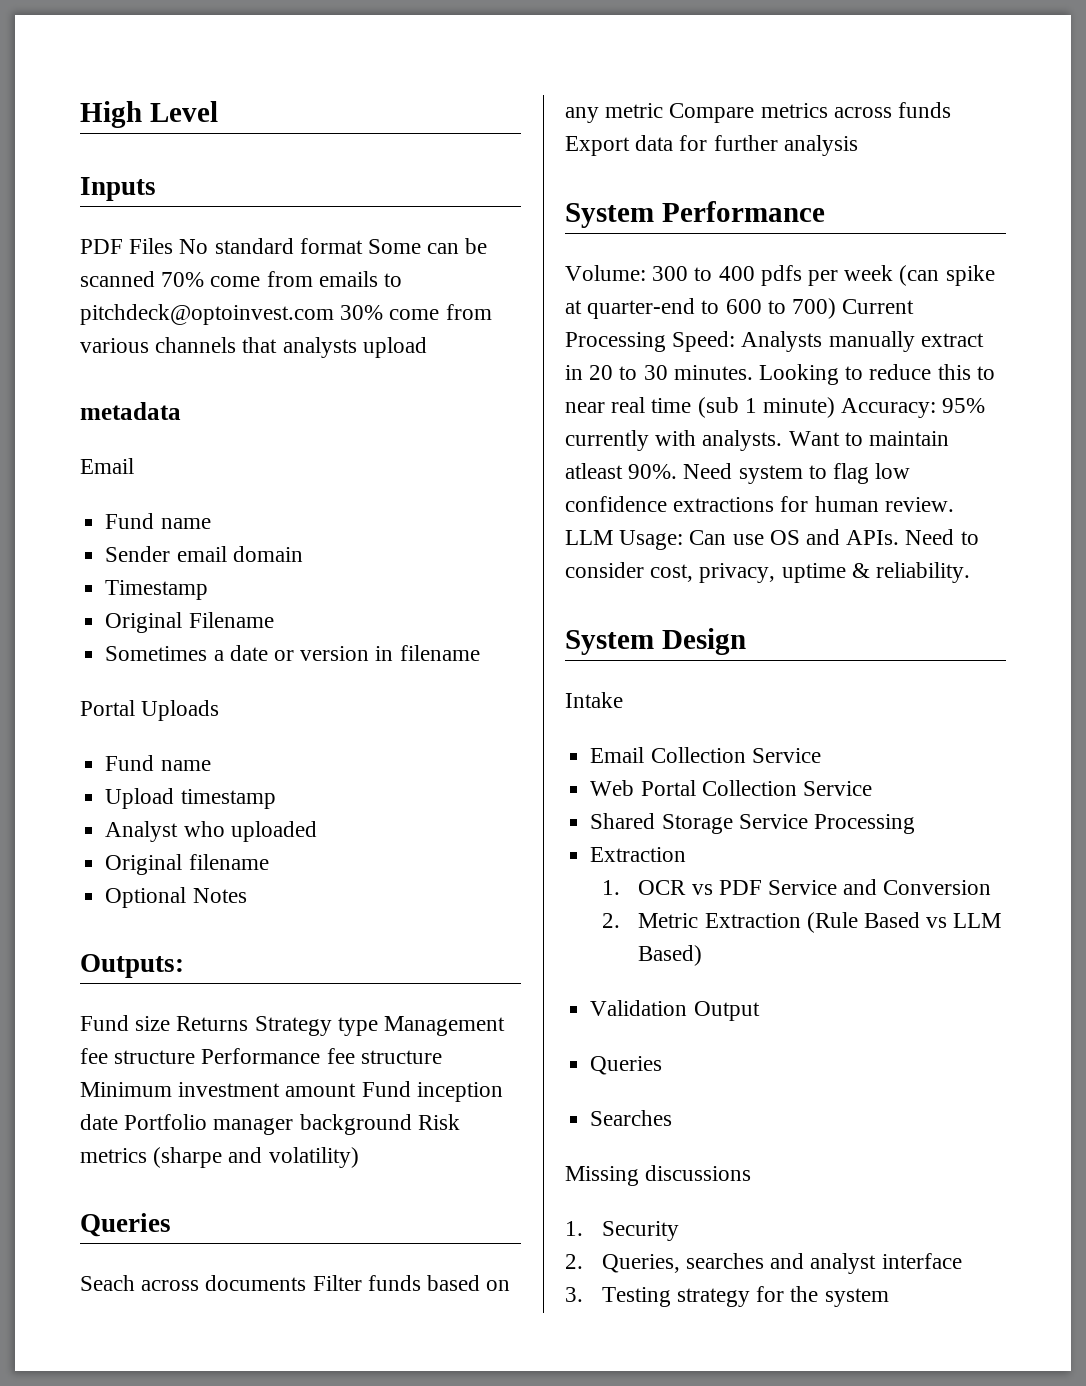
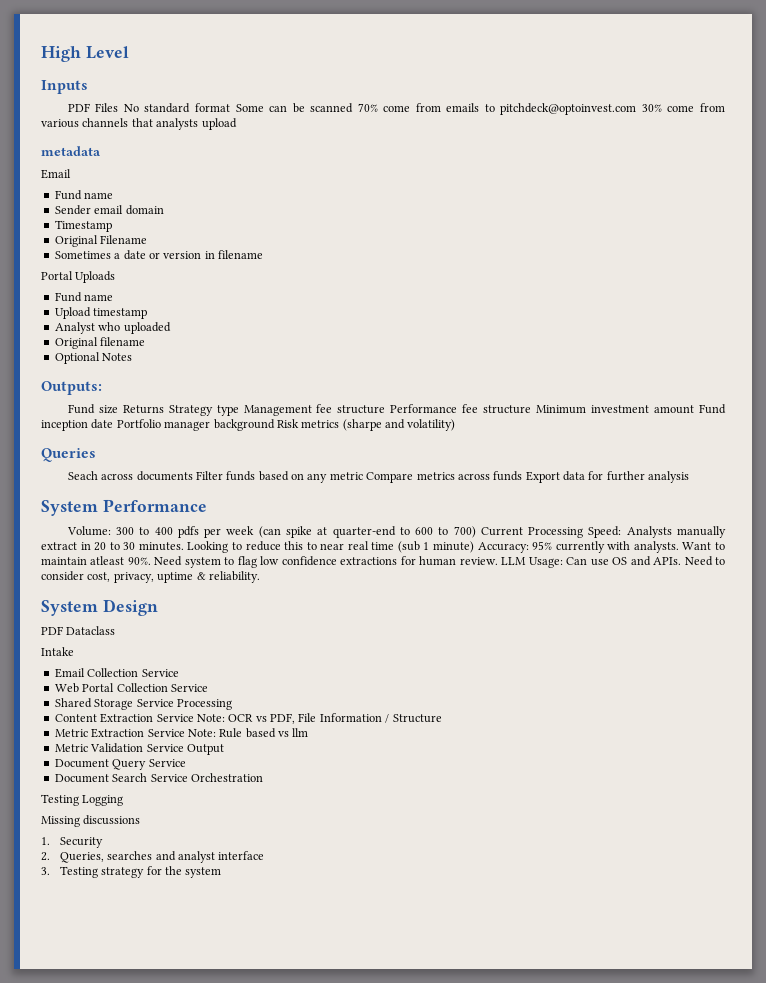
+ PDF Dataclass
  Shared Storage Service Processing
- Extraction
- 1. OCR vs PDF Service and Conversion
- 2. Metric Extraction (Rule Based vs LLM Based)
- Validation Output
- Queries
- Searches
+ Content Extraction Service Note: OCR vs PDF, File Information / Structure
+ Metric Extraction Service Note: Rule based vs llm
+ Metric Validation Service Output
+ Document Query Service
+ Document Search Service Orchestration
+ Testing Logging

